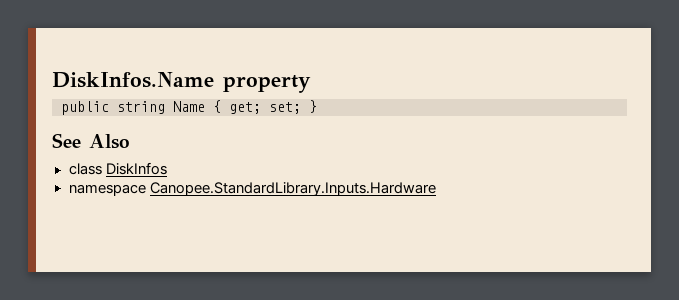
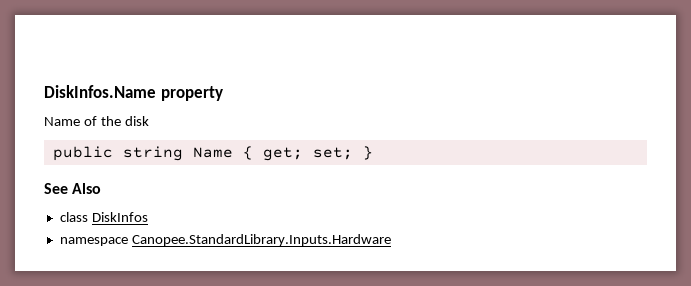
+ Name of the disk

